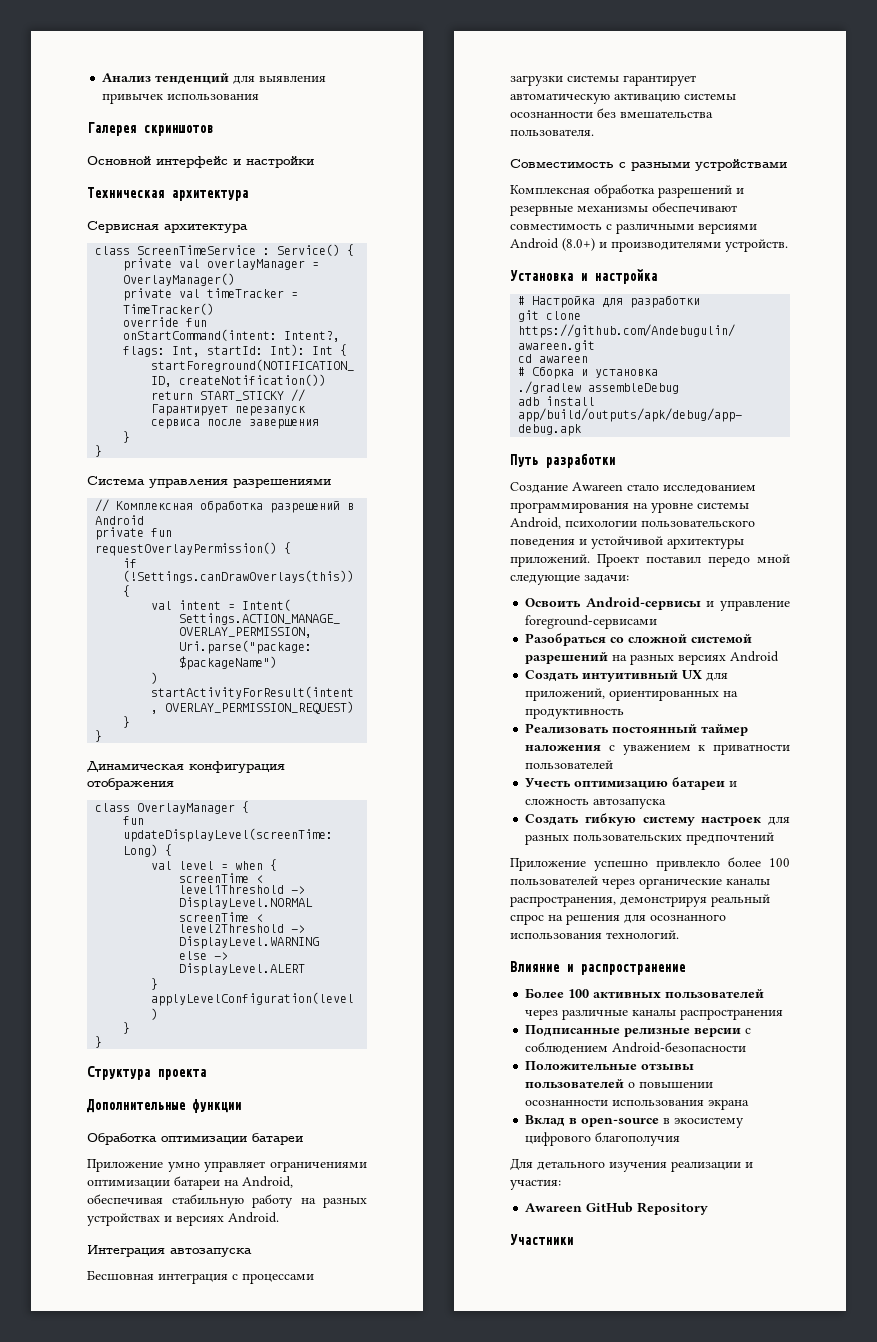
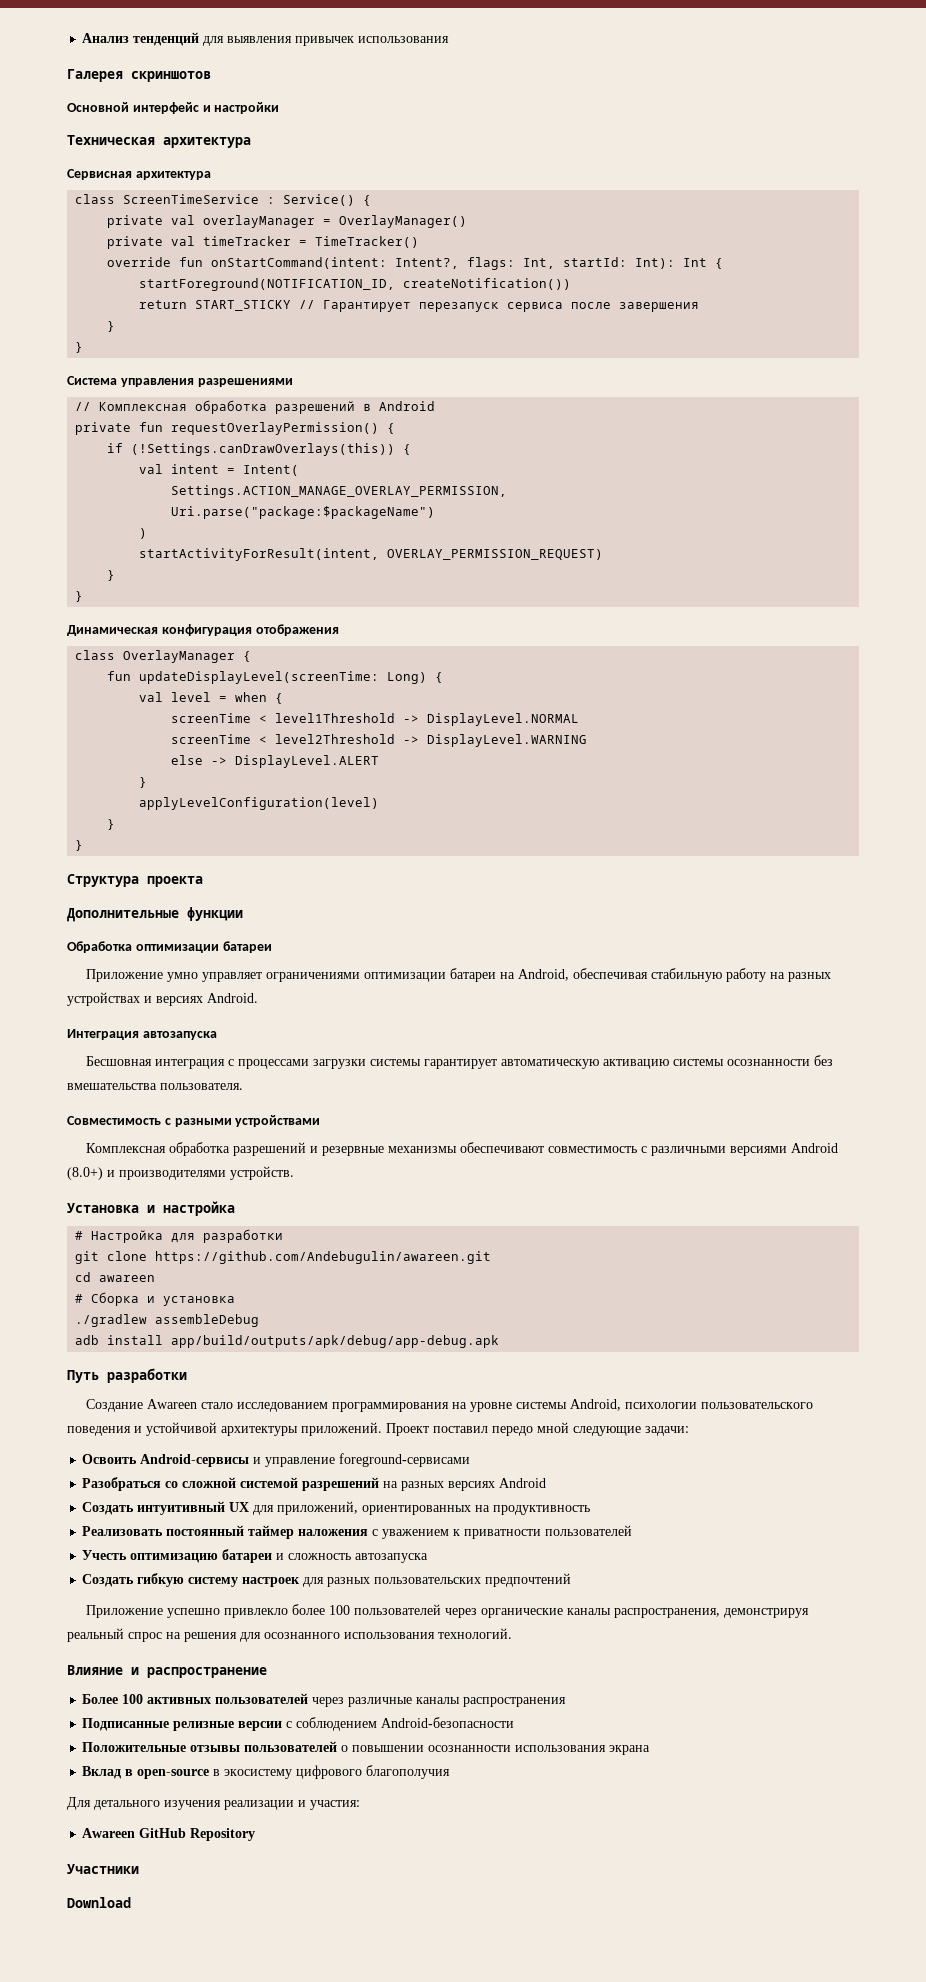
+ Download

